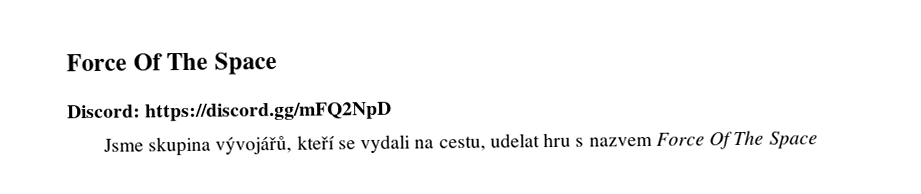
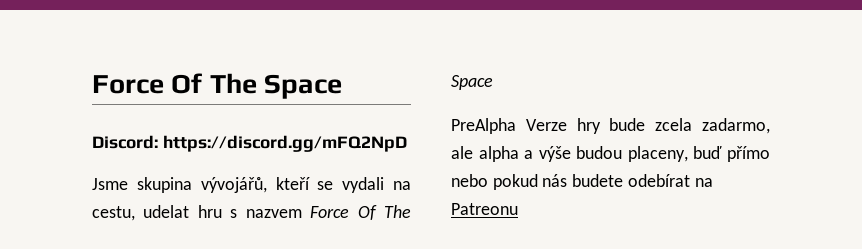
+ PreAlpha Verze hry bude zcela zadarmo, ale alpha a výše budou placeny, buď přímo nebo pokud nás budete odebírat na Patreonu

